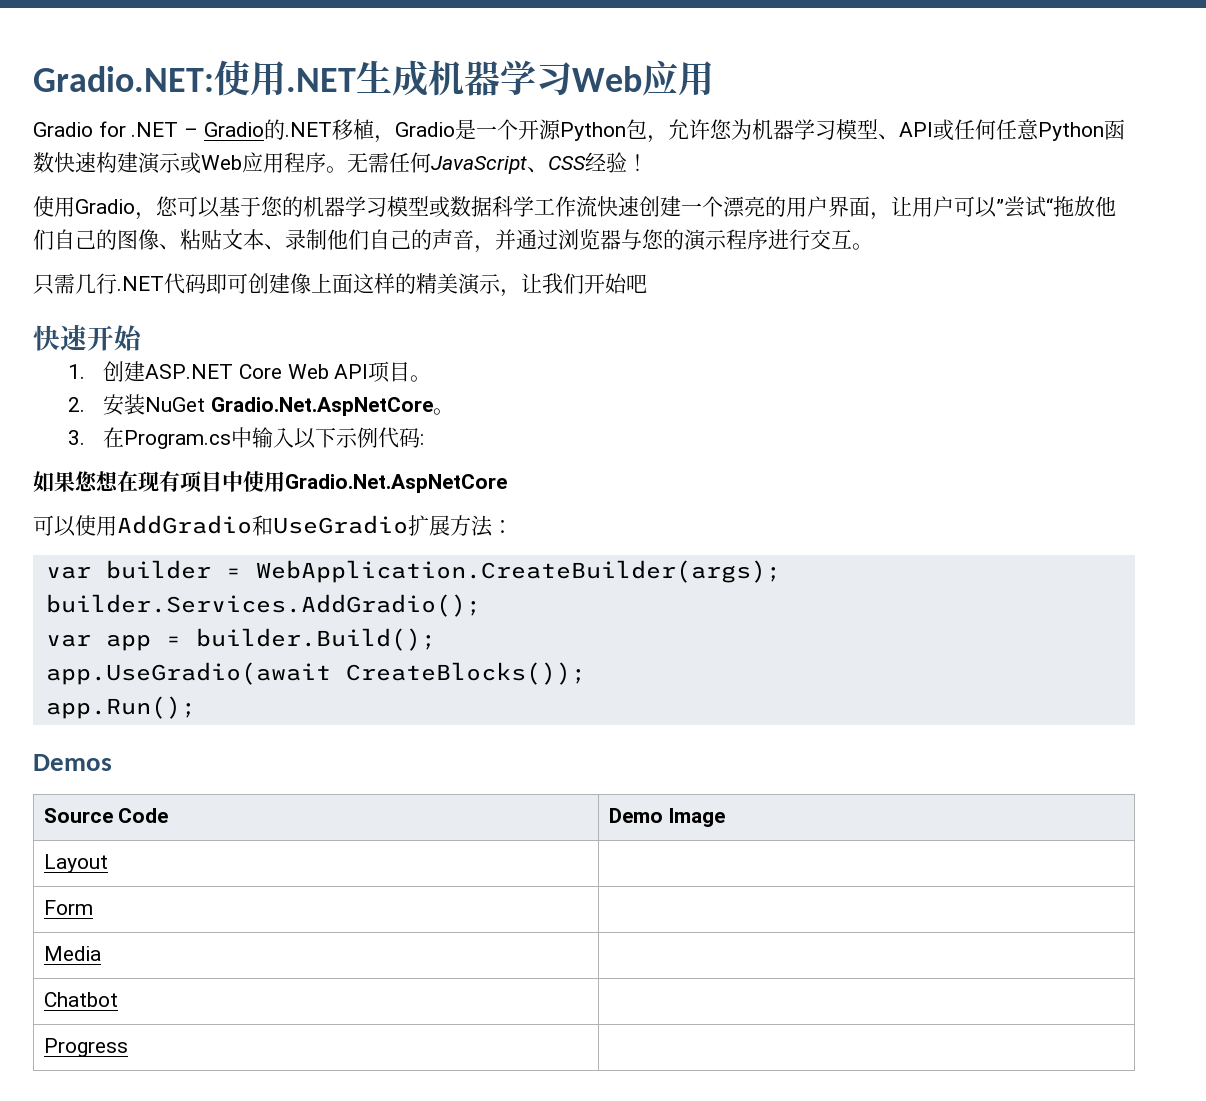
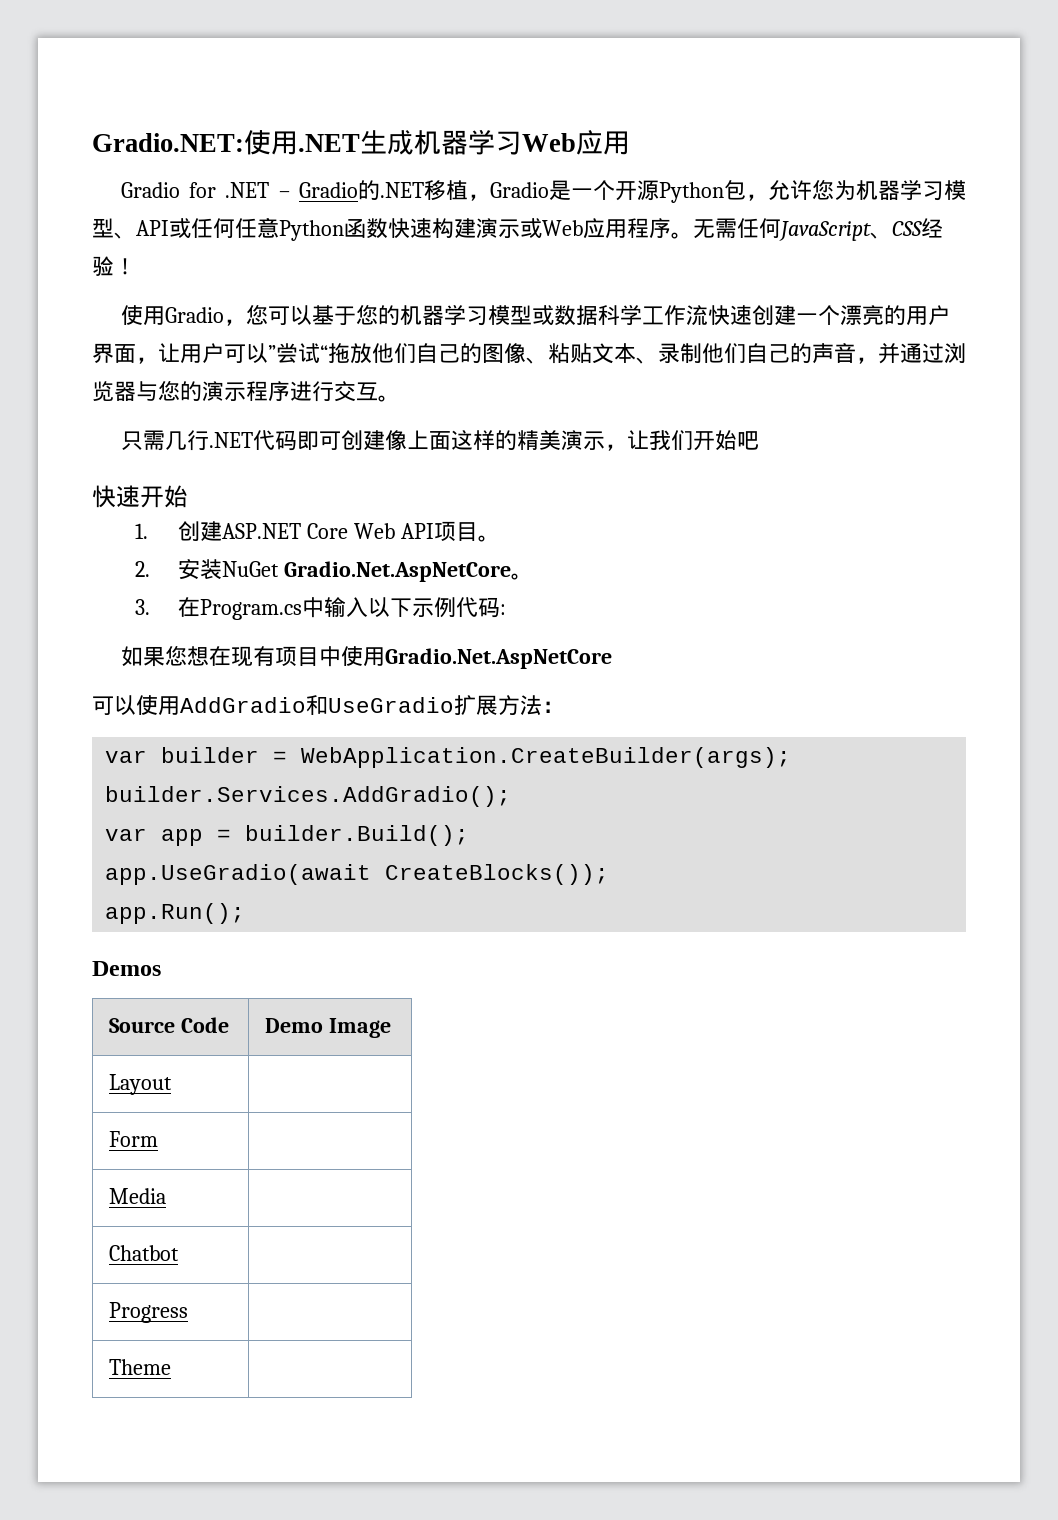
+ Theme |

